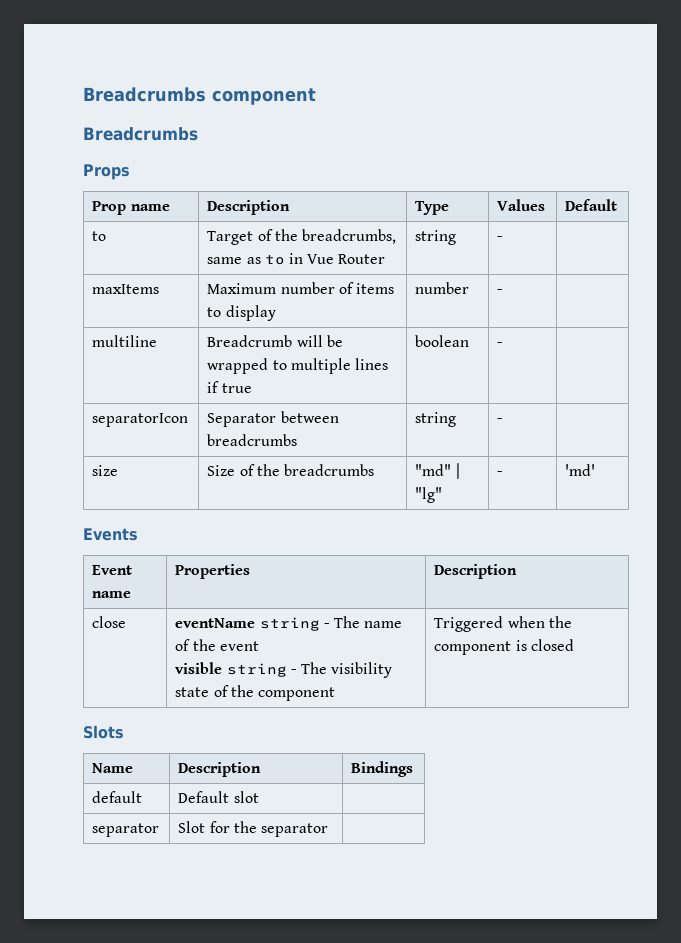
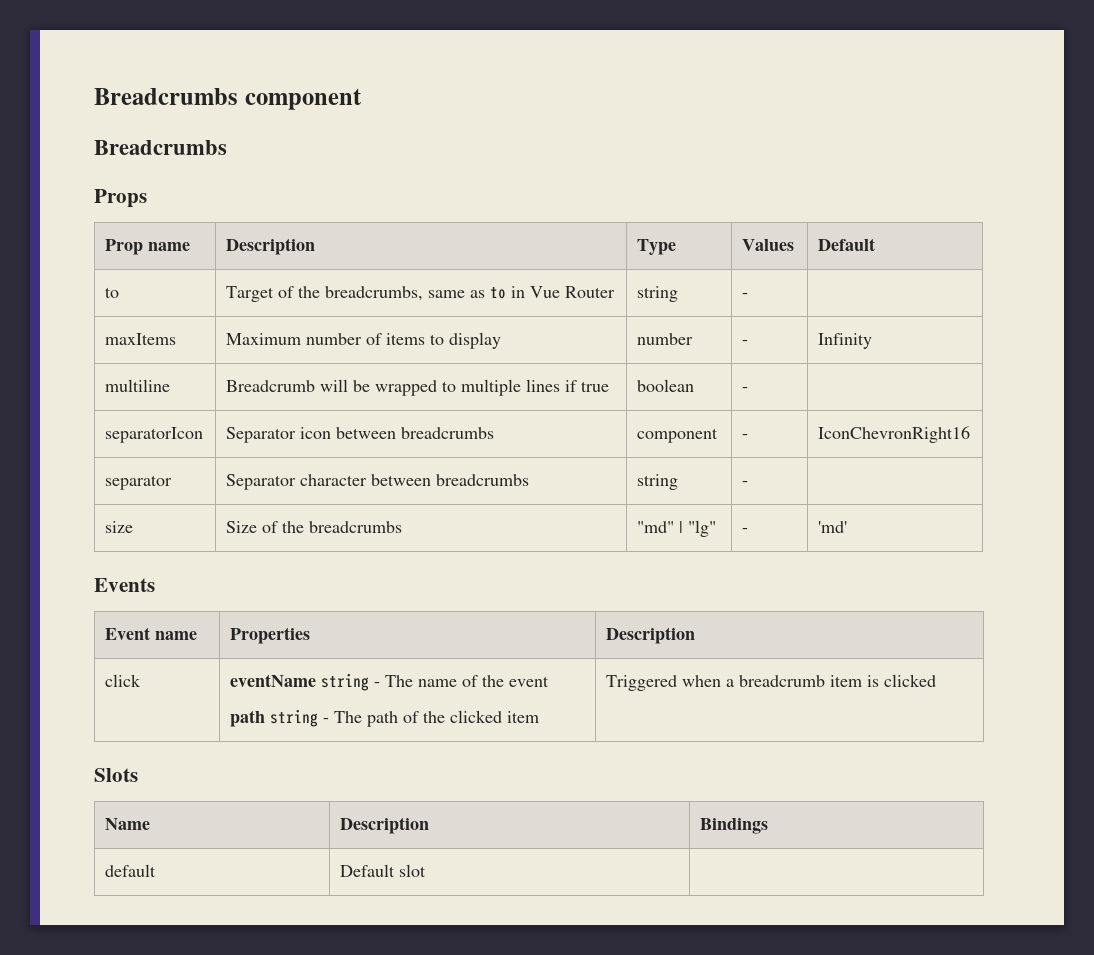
- maxItems | Maximum number of items to display | number | - |
+ maxItems | Maximum number of items to display | number | - | Infinity
- separatorIcon | Separator between breadcrumbs | string | - |
+ separatorIcon | Separator icon between breadcrumbs | component | - | IconChevronRight16
+ separator | Separator character between breadcrumbs | string | - |
- close | eventName string - The name of the event
- visible string - The visibility state of the component | Triggered when the component is closed
+ click | eventName string - The name of the event
+ path string - The path of the clicked item | Triggered when a breadcrumb item is clicked
- separator | Slot for the separator |

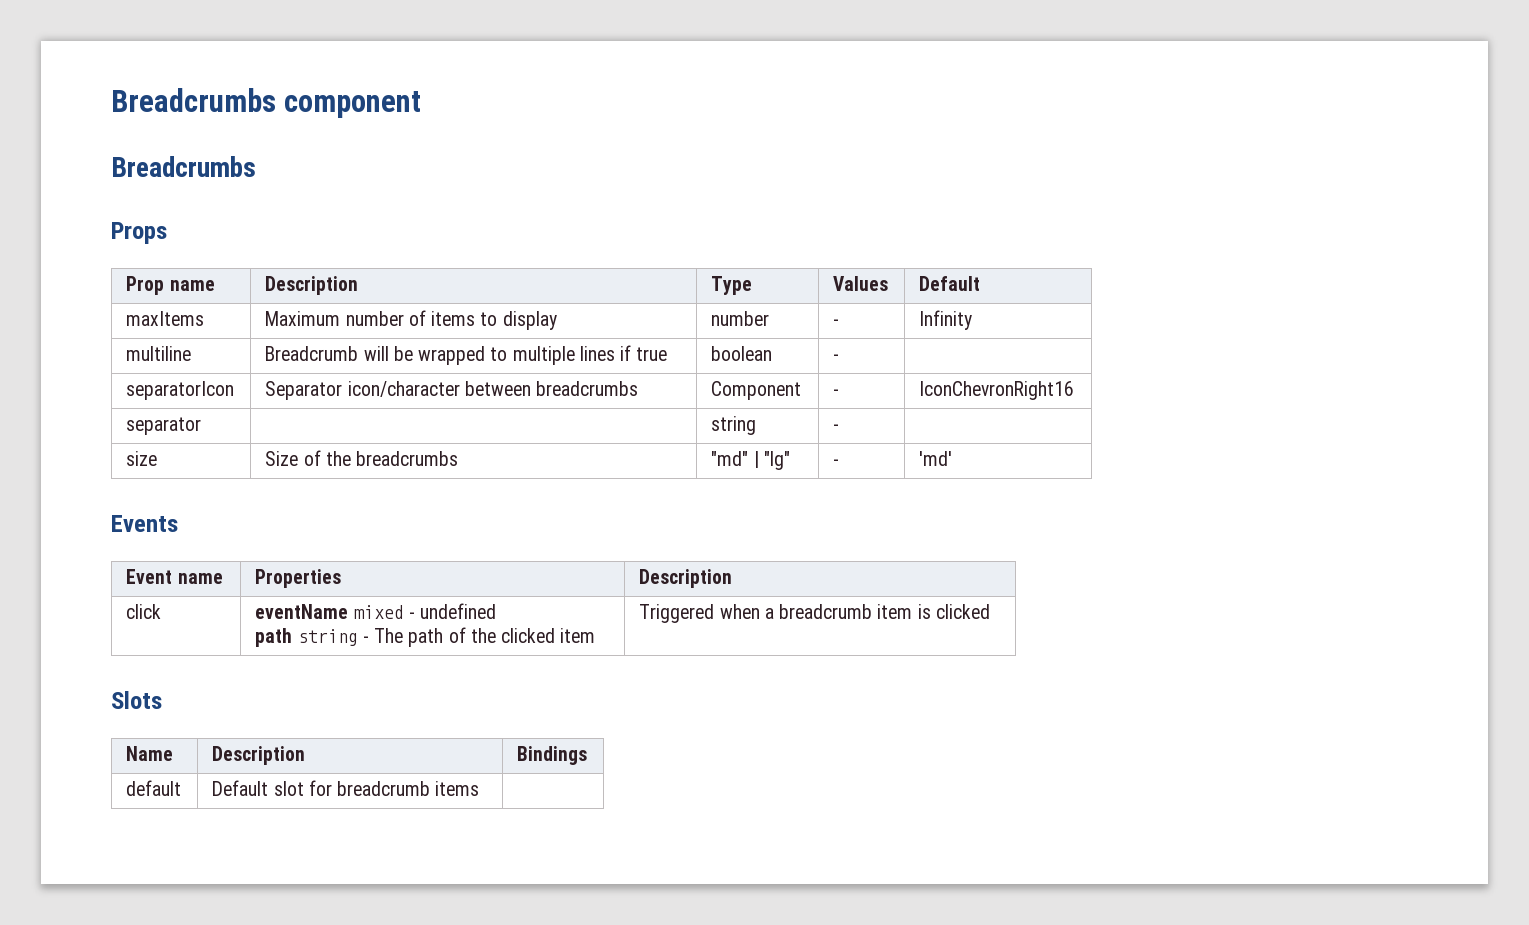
- to | Target of the breadcrumbs, same as to in Vue Router | string | - |
- separatorIcon | Separator icon between breadcrumbs | component | - | IconChevronRight16
+ separatorIcon | Separator icon/character between breadcrumbs | Component | - | IconChevronRight16
- separator | Separator character between breadcrumbs | string | - |
+ separator | | string | - |
- click | eventName string - The name of the event
+ click | eventName mixed - undefined
- default | Default slot |
+ default | Default slot for breadcrumb items |

